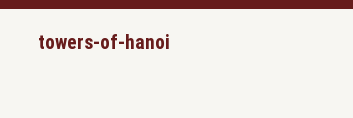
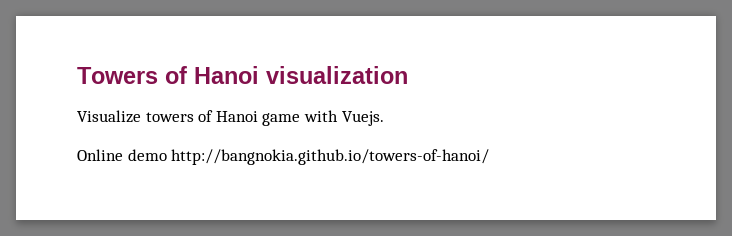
- towers-of-hanoi
+ Towers of Hanoi visualization
+ Visualize towers of Hanoi game with Vuejs.
+ Online demo http://bangnokia.github.io/towers-of-hanoi/

